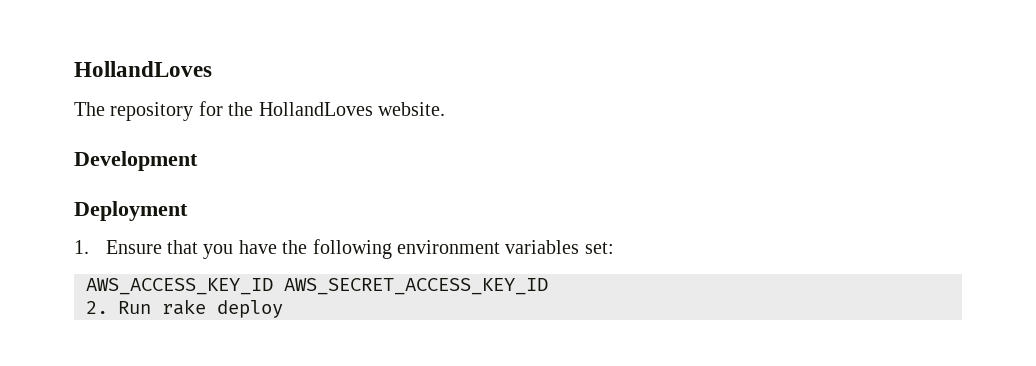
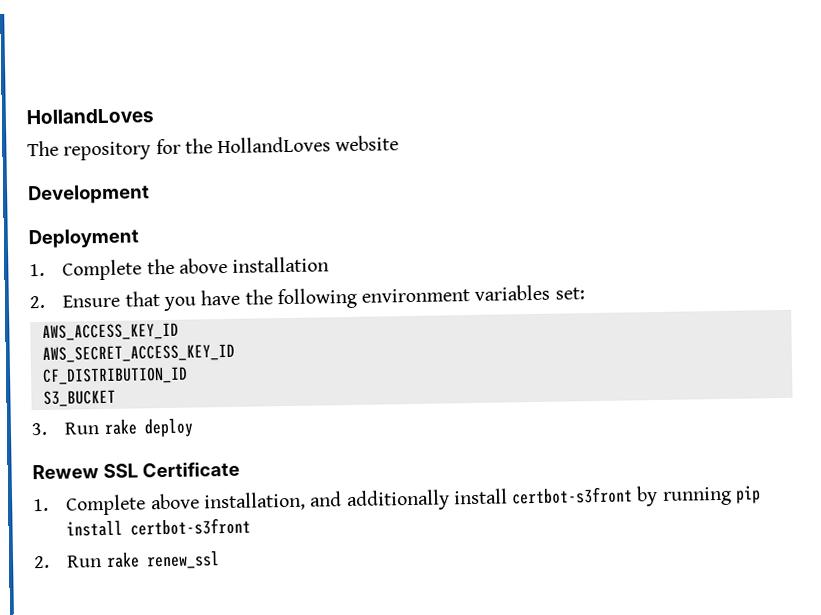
- The repository for the HollandLoves website.
+ The repository for the HollandLoves website
- 1. Ensure that you have the following environment variables set:
+ 1. Complete the above installation
+ 2. Ensure that you have the following environment variables set:
- AWS_ACCESS_KEY_ID AWS_SECRET_ACCESS_KEY_ID
+ AWS_ACCESS_KEY_ID
+ AWS_SECRET_ACCESS_KEY_ID
- 2. Run rake deploy
+ CF_DISTRIBUTION_ID
+ S3_BUCKET
+ 3. Run rake deploy
+ Rewew SSL Certificate
+ 1. Complete above installation, and additionally install certbot-s3front by running pip install certbot-s3front
+ 2. Run rake renew_ssl

